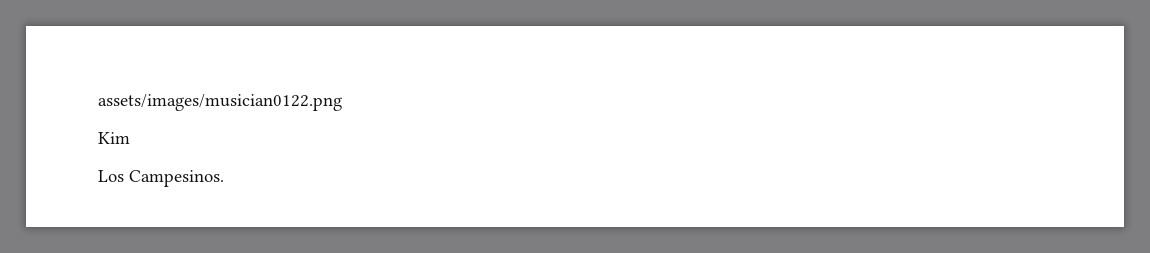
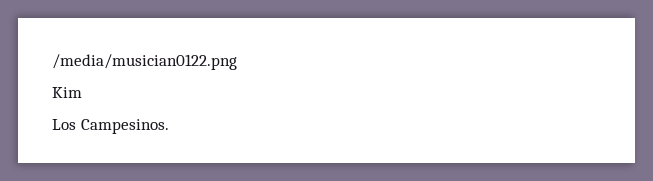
- assets/images/musician0122.png
+ /media/musician0122.png

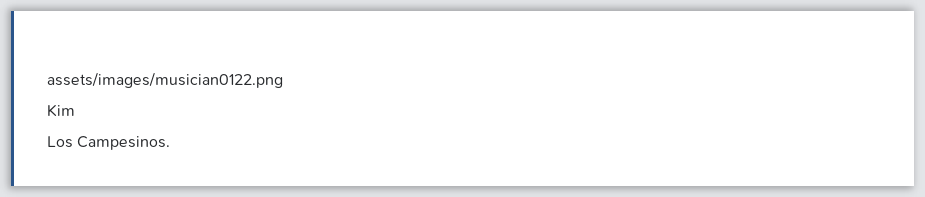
- /media/musician0122.png
+ assets/images/musician0122.png

